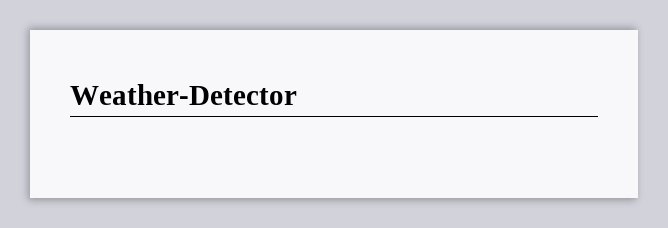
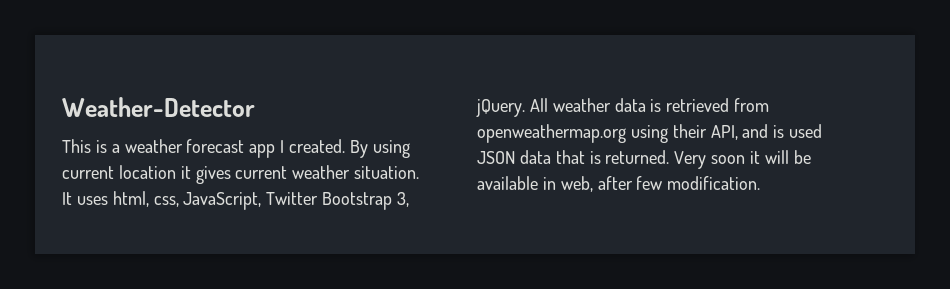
+ This is a weather forecast app I created. By using current location it gives current weather situation. It uses html, css, JavaScript, Twitter Bootstrap 3, jQuery. All weather data is retrieved from openweathermap.org using their API, and is used JSON data that is returned. Very soon it will be available in web, after few modification.

